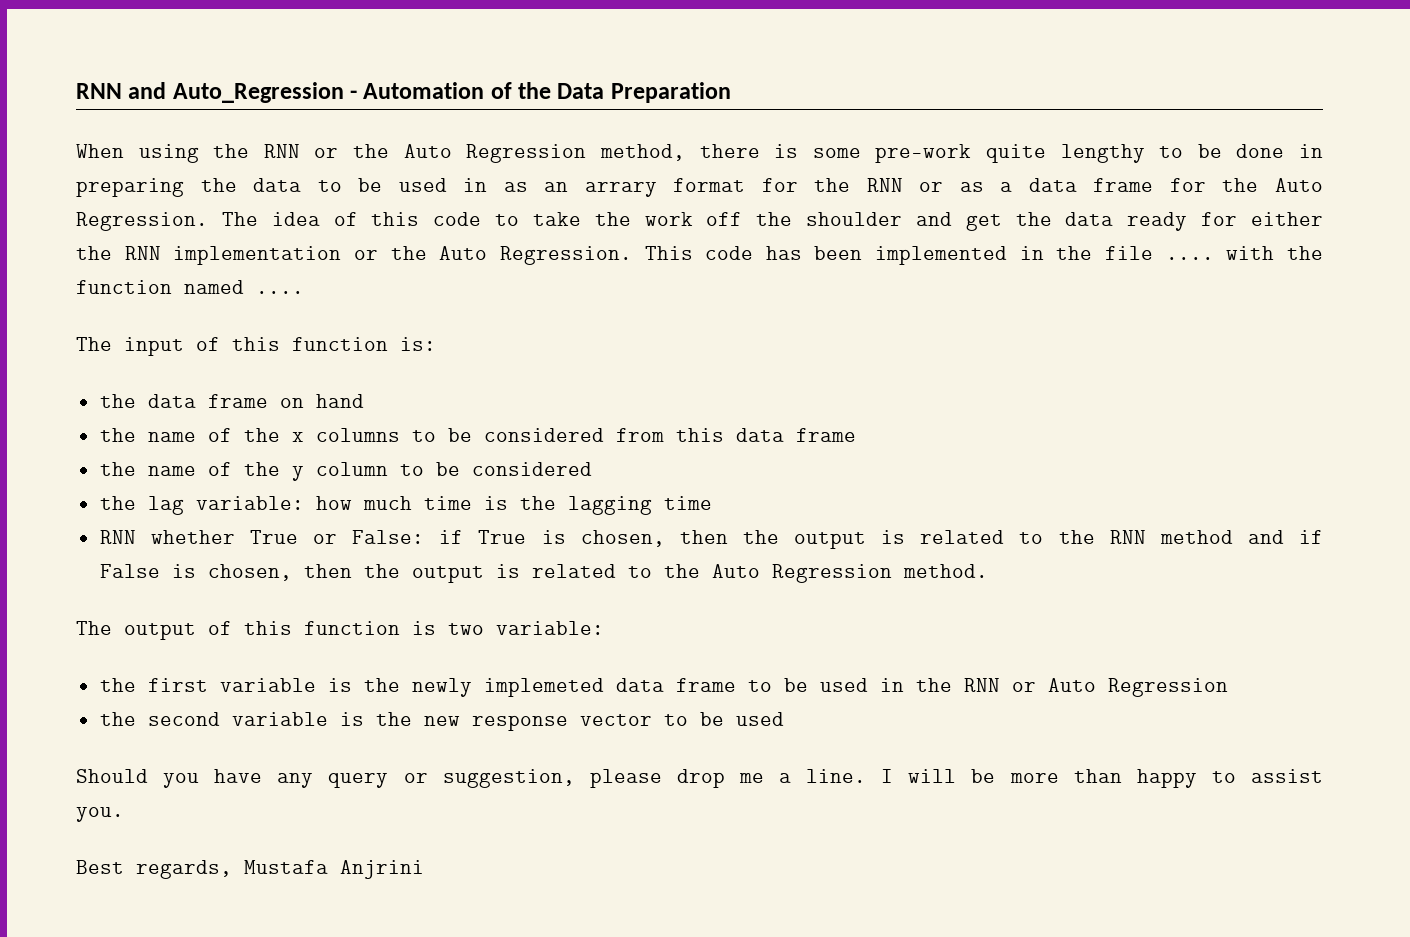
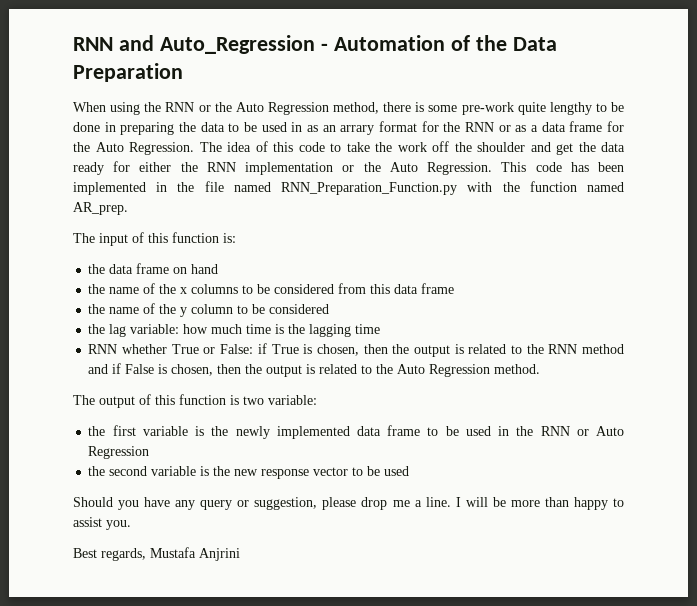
- This code has been implemented in the file .... with the function named ....
+ This code has been implemented in the file named RNN_Preparation_Function.py with the function named AR_prep.
- the first variable is the newly implemeted data frame to be used in the RNN or Auto Regression
+ the first variable is the newly implemented data frame to be used in the RNN or Auto Regression

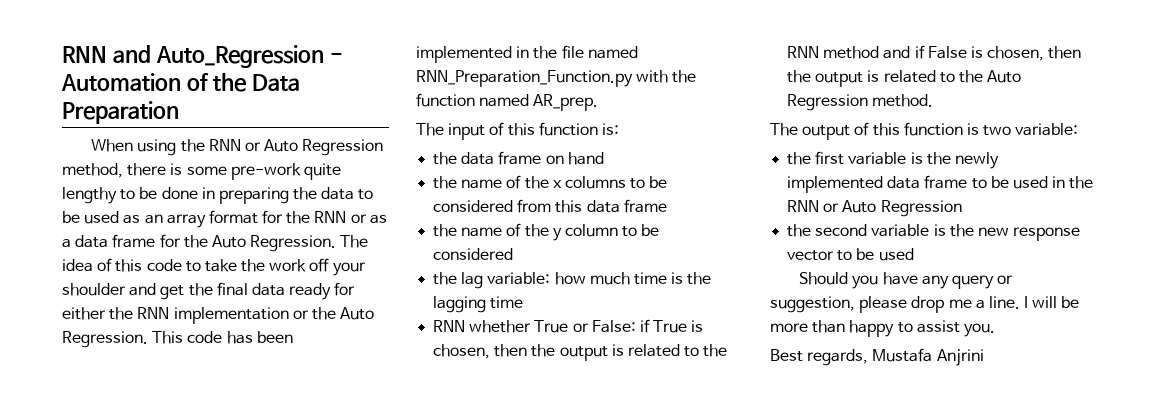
- When using the RNN or the Auto Regression method, there is some pre-work quite lengthy to be done in preparing the data to be used in as an arrary format for the RNN or as a data frame for the Auto Regression.
+ When using the RNN or Auto Regression method, there is some pre-work quite lengthy to be done in preparing the data to be used as an array format for the RNN or as a data frame for the Auto Regression.
- The idea of this code to take the work off the shoulder and get the data ready for either the RNN implementation or the Auto Regression.
+ The idea of this code to take the work off your shoulder and get the final data ready for either the RNN implementation or the Auto Regression.

